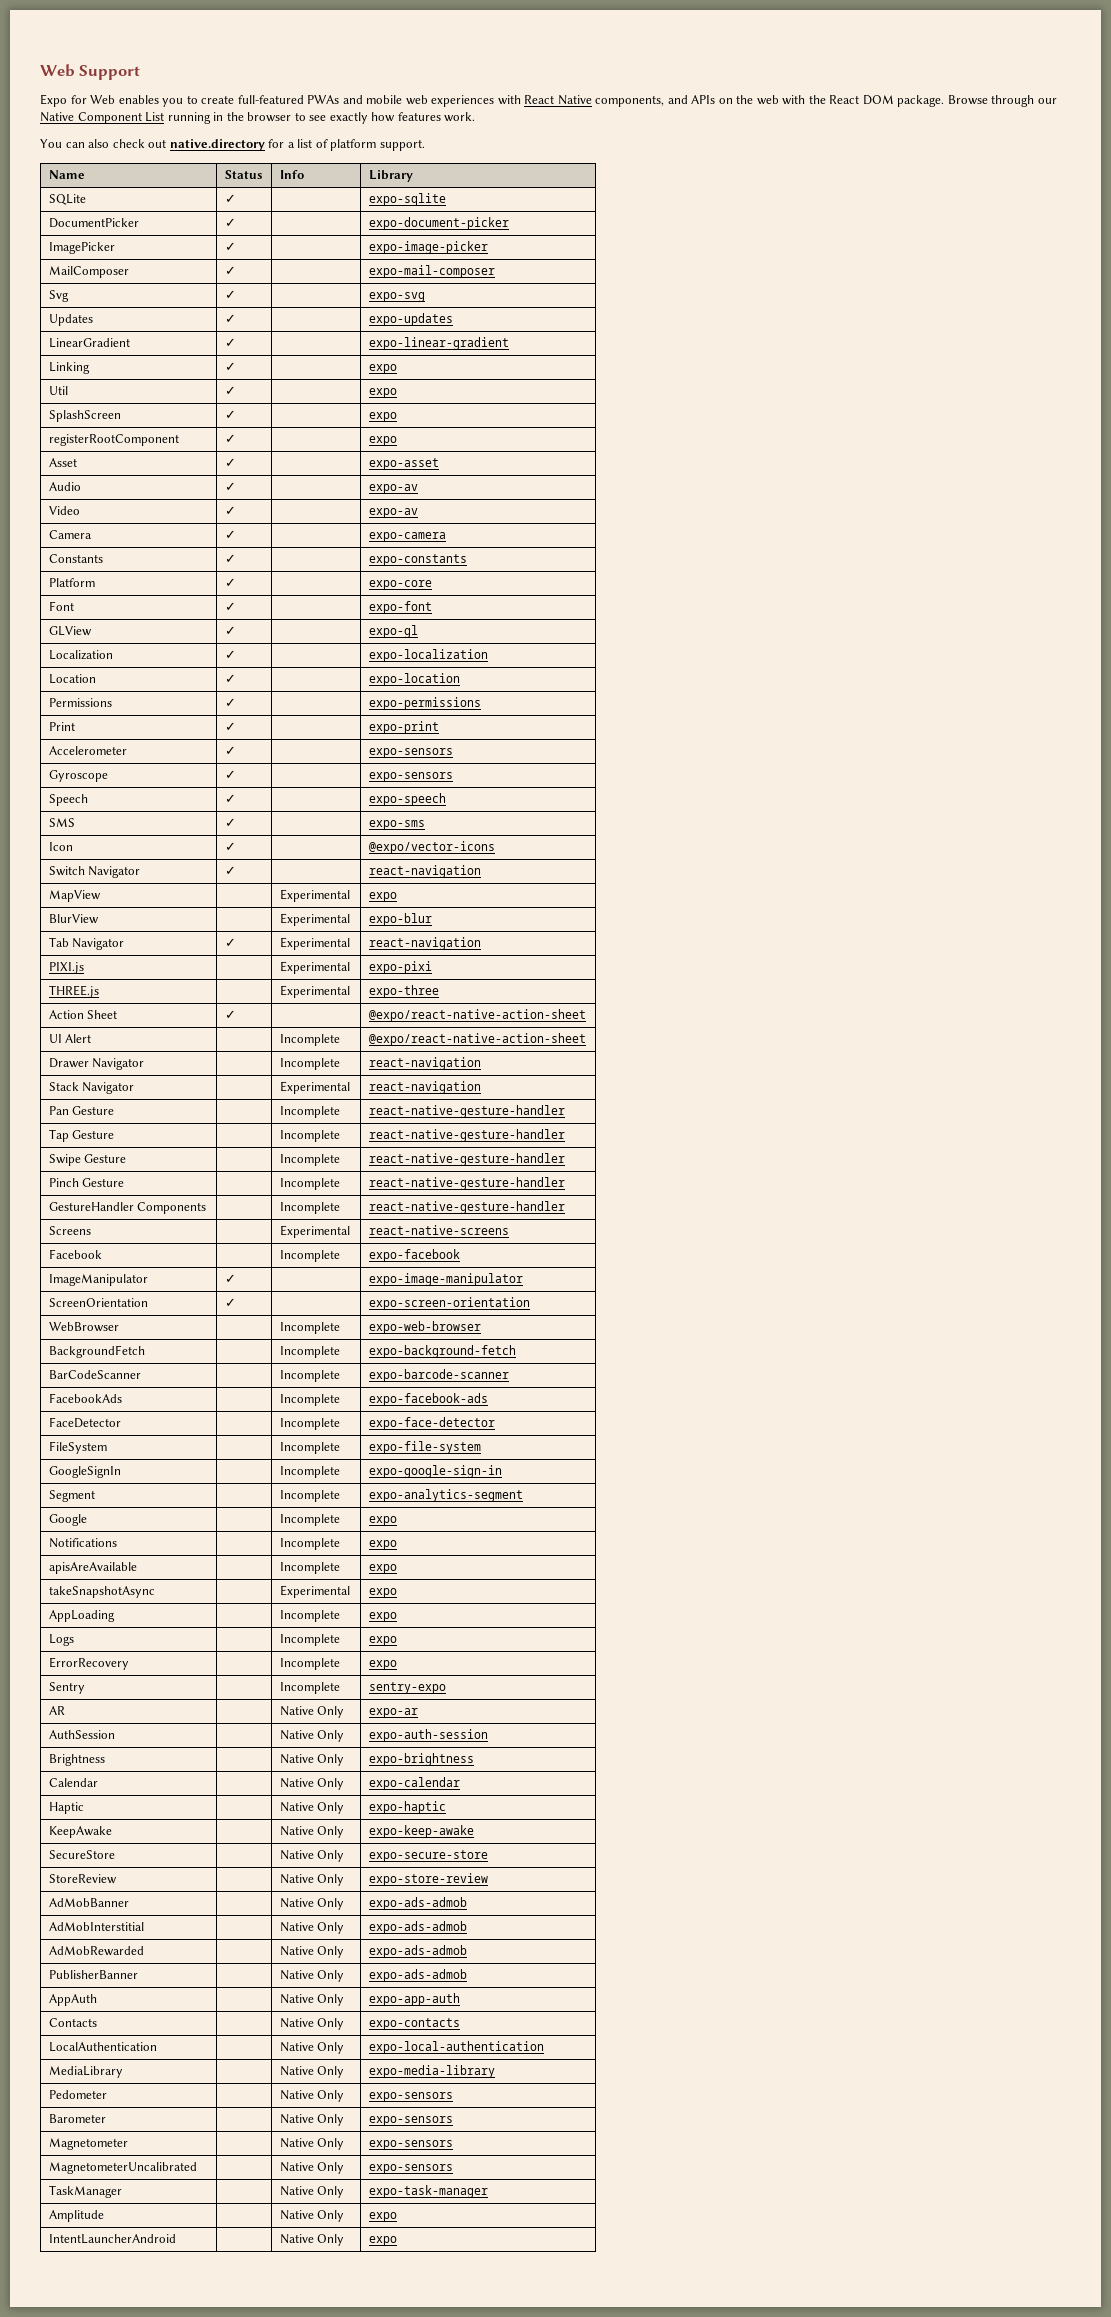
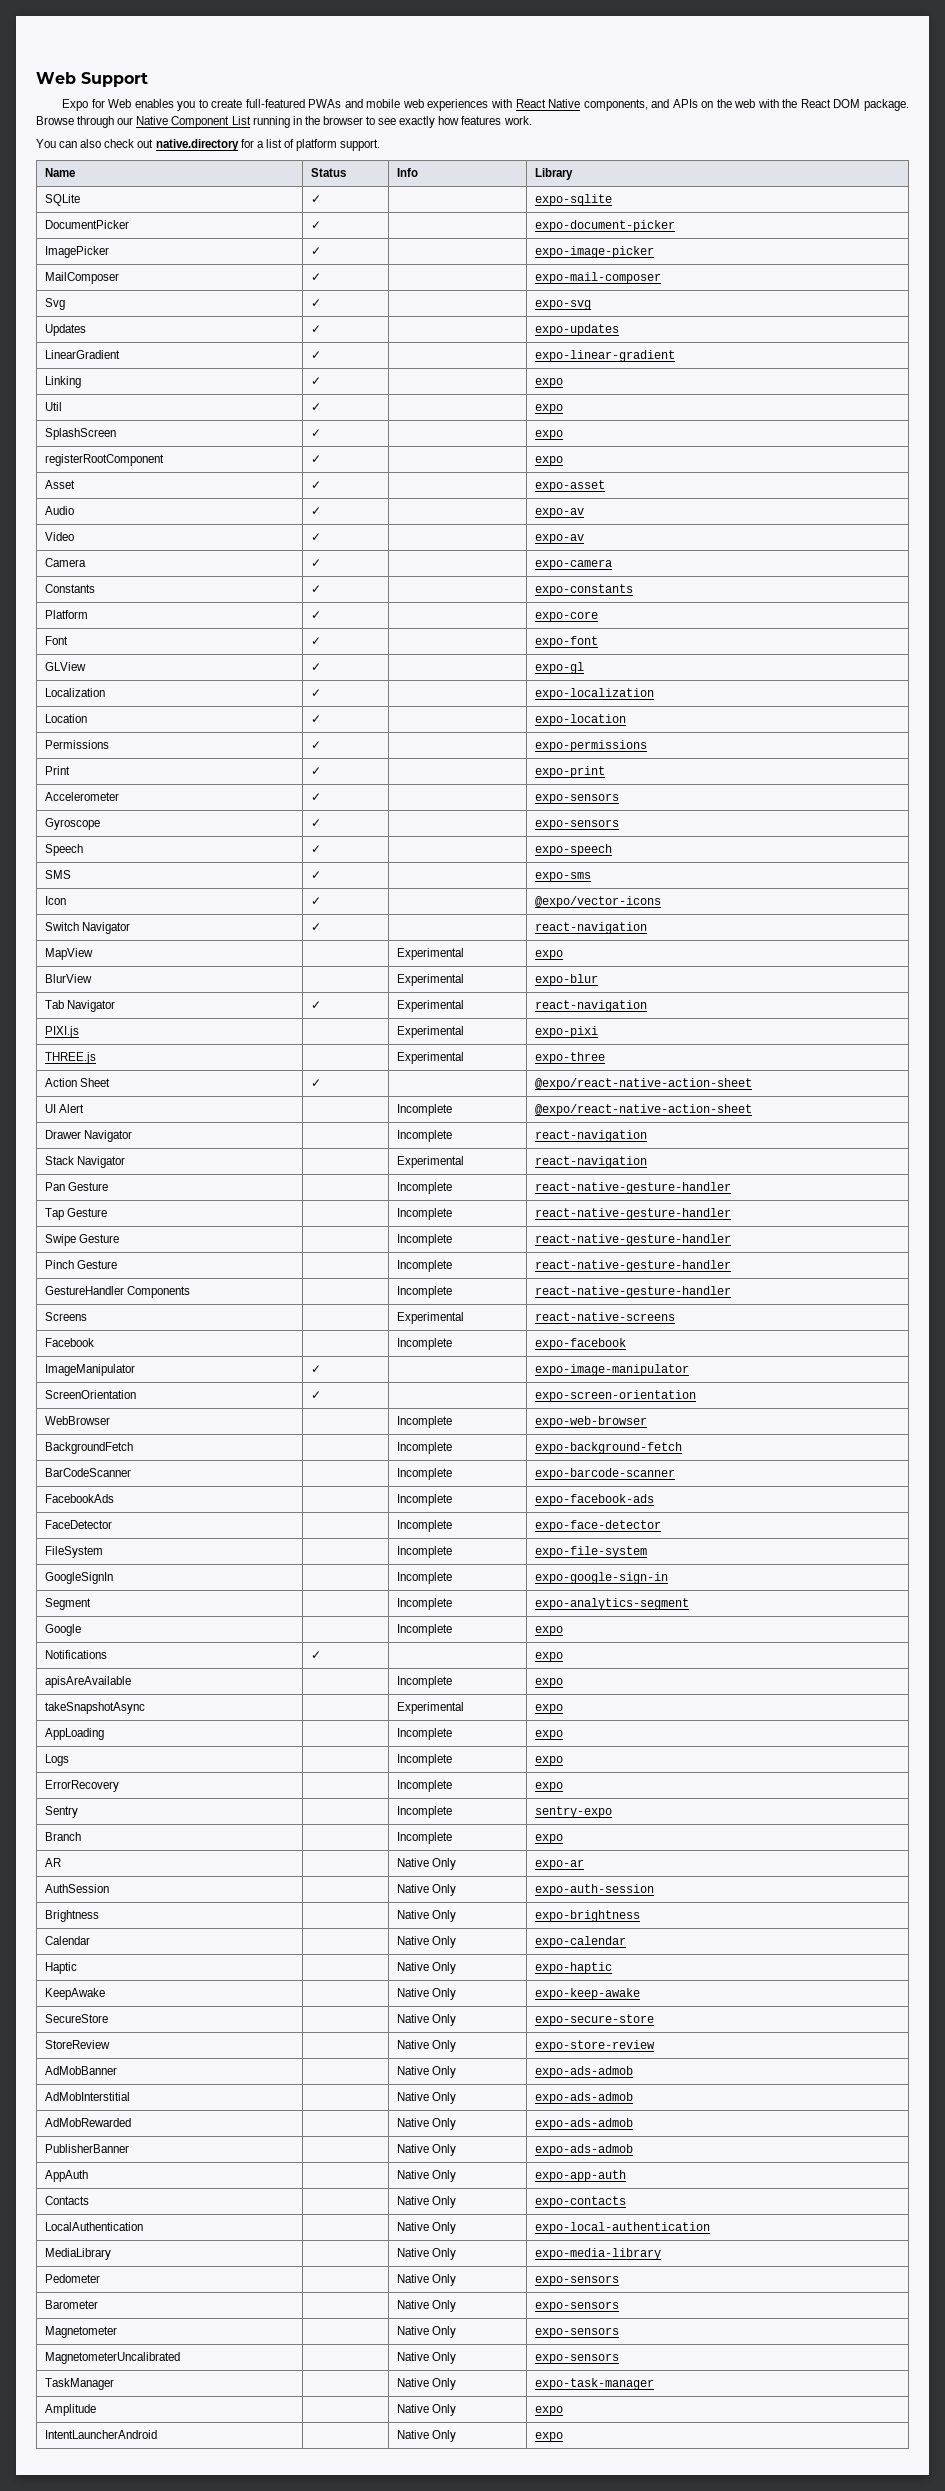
- Notifications | | Incomplete | expo
+ Notifications | ✓ | | expo
+ Branch | | Incomplete | expo

